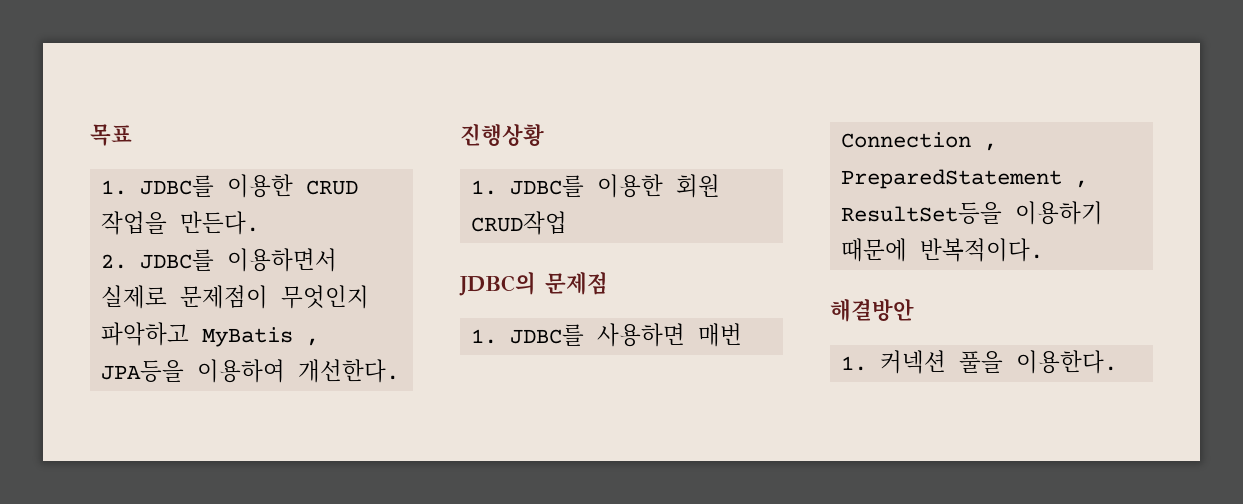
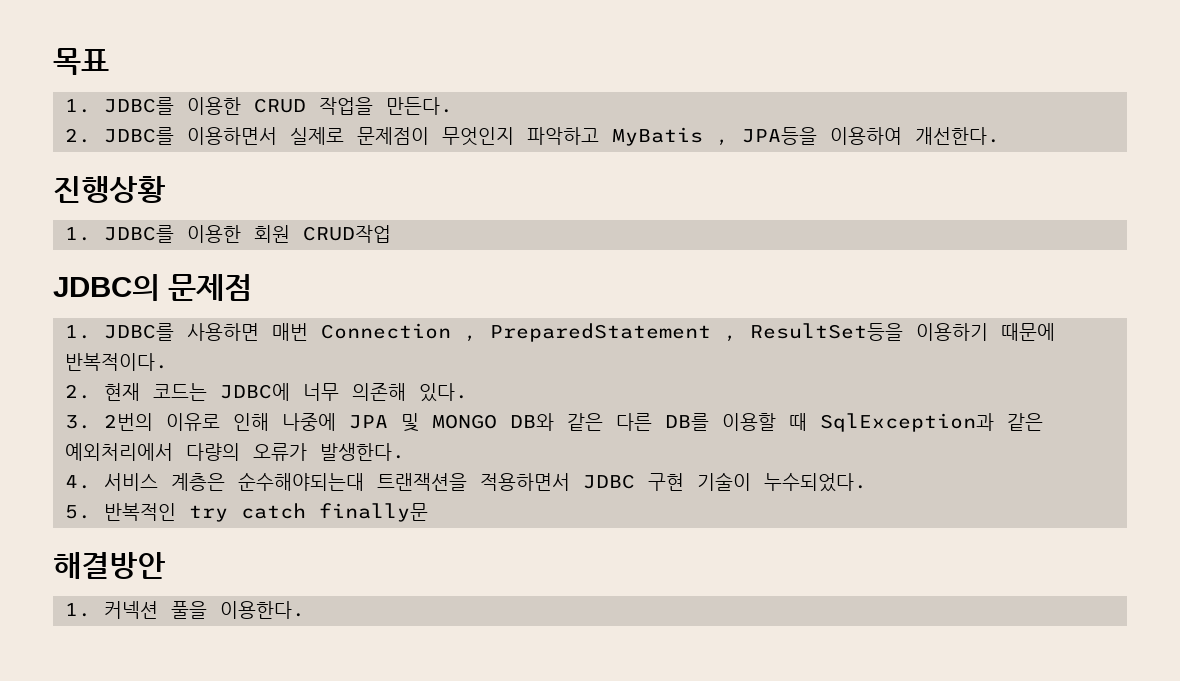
+ 2. 현재 코드는 JDBC에 너무 의존해 있다.
+ 3. 2번의 이유로 인해 나중에 JPA 및 MONGO DB와 같은 다른 DB를 이용할 때 SqlException과 같은 예외처리에서 다량의 오류가 발생한다.
+ 4. 서비스 계층은 순수해야되는대 트랜잭션을 적용하면서 JDBC 구현 기술이 누수되었다.
+ 5. 반복적인 try catch finally문

